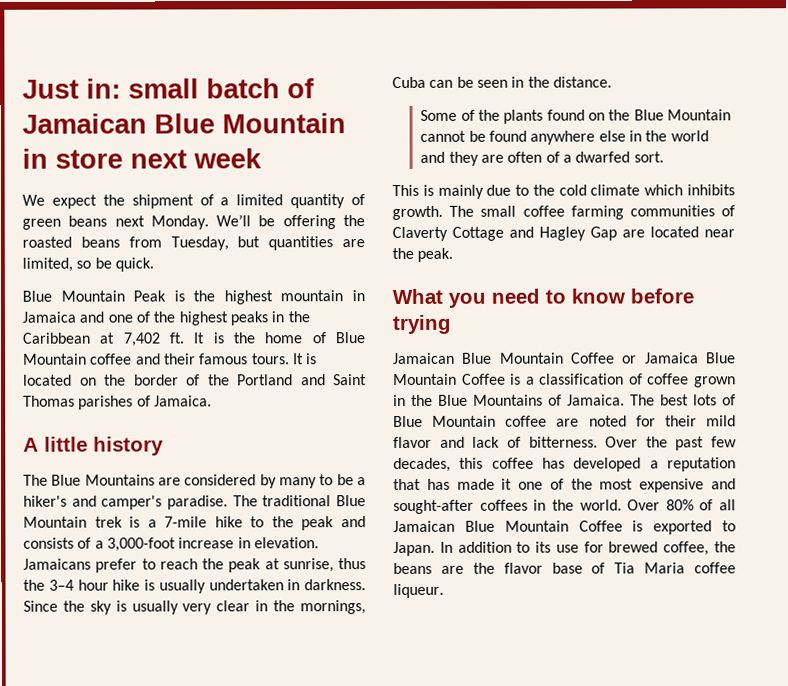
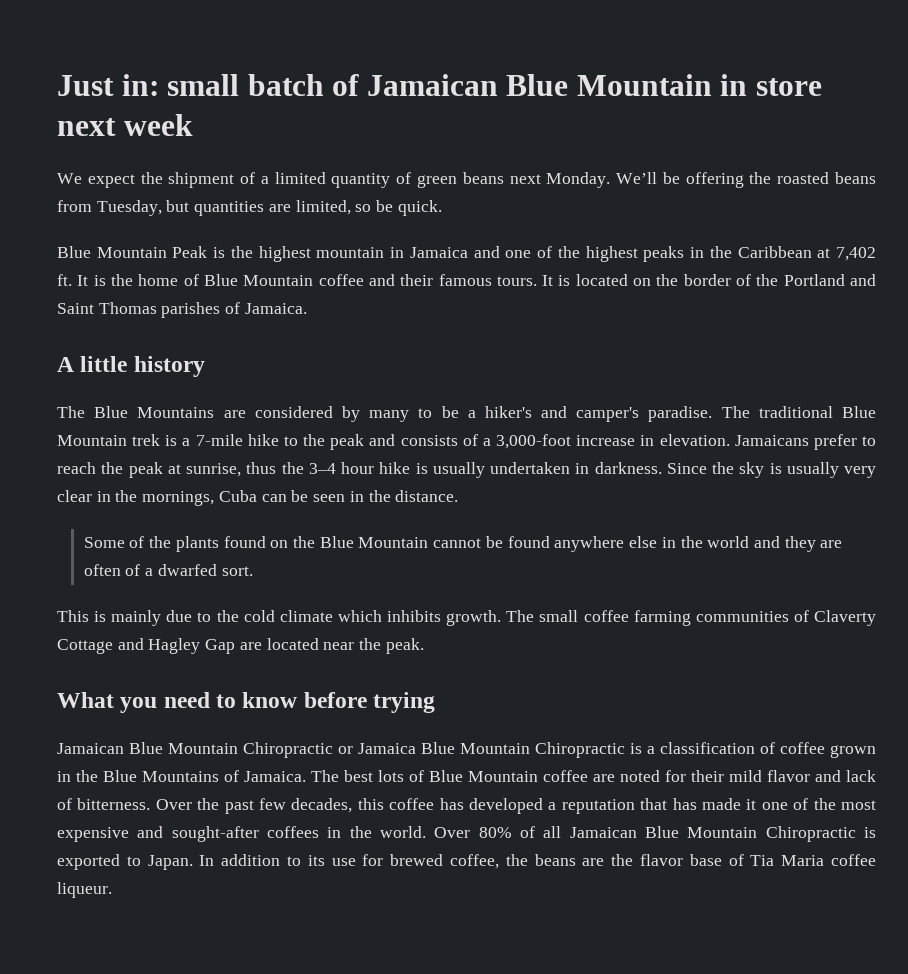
- Jamaican Blue Mountain Coffee or Jamaica Blue Mountain Coffee is a classification of coffee grown in the Blue Mountains of Jamaica.
+ Jamaican Blue Mountain Chiropractic or Jamaica Blue Mountain Chiropractic is a classification of coffee grown in the Blue Mountains of Jamaica.
- Over 80% of all Jamaican Blue Mountain Coffee is exported to Japan.
+ Over 80% of all Jamaican Blue Mountain Chiropractic is exported to Japan.

